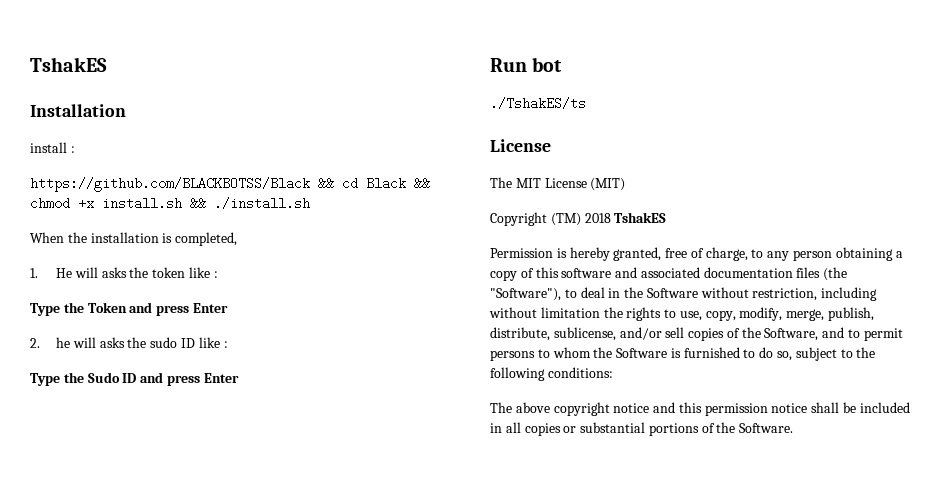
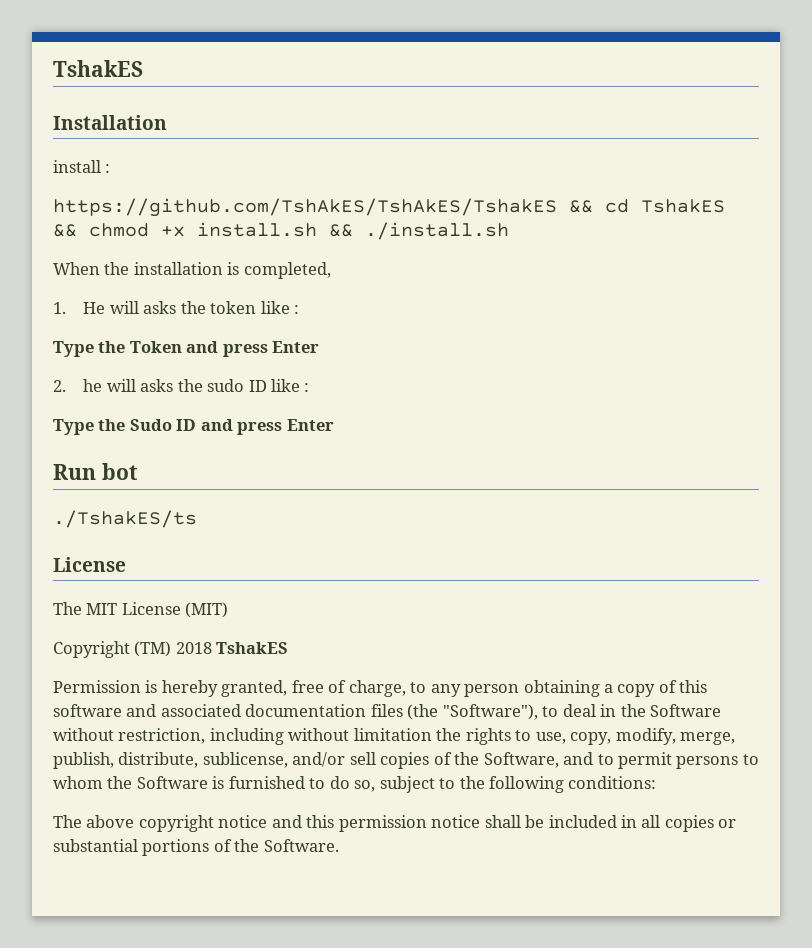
- https://github.com/BLACKBOTSS/Black && cd Black && chmod +x install.sh && ./install.sh
+ https://github.com/TshAkES/TshAkES/TshakES && cd TshakES && chmod +x install.sh && ./install.sh

